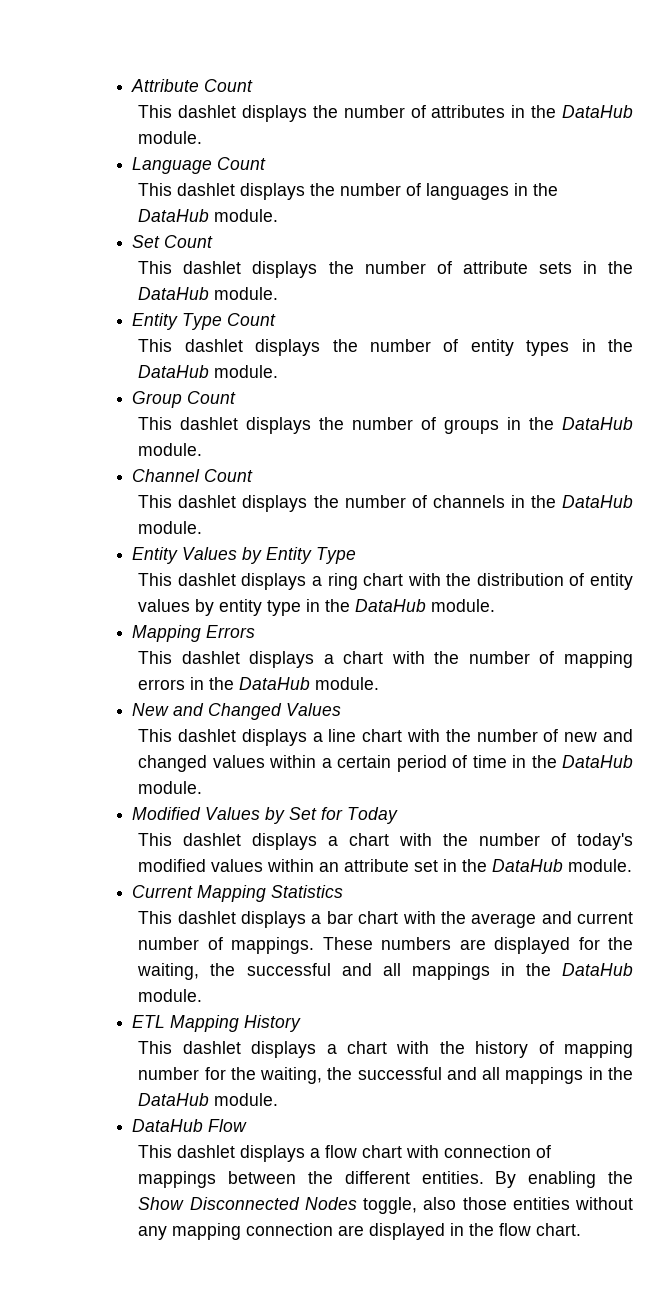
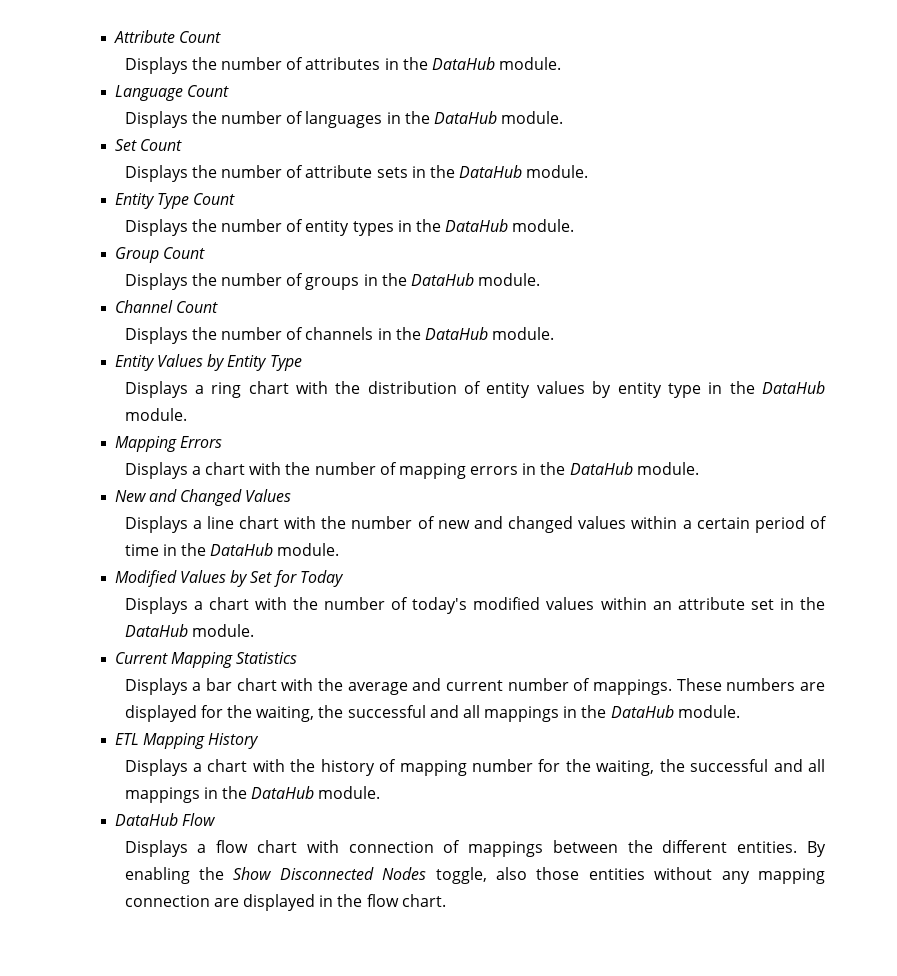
- This dashlet displays the number of attributes in the DataHub module.
+ Displays the number of attributes in the DataHub module.
- This dashlet displays the number of languages in the DataHub module.
+ Displays the number of languages in the DataHub module.
- This dashlet displays the number of attribute sets in the DataHub module.
+ Displays the number of attribute sets in the DataHub module.
- This dashlet displays the number of entity types in the DataHub module.
+ Displays the number of entity types in the DataHub module.
- This dashlet displays the number of groups in the DataHub module.
+ Displays the number of groups in the DataHub module.
- This dashlet displays the number of channels in the DataHub module.
+ Displays the number of channels in the DataHub module.
- This dashlet displays a ring chart with the distribution of entity values by entity type in the DataHub module.
+ Displays a ring chart with the distribution of entity values by entity type in the DataHub module.
- This dashlet displays a chart with the number of mapping errors in the DataHub module.
+ Displays a chart with the number of mapping errors in the DataHub module.
- This dashlet displays a line chart with the number of new and changed values within a certain period of time in the DataHub module.
+ Displays a line chart with the number of new and changed values within a certain period of time in the DataHub module.
- This dashlet displays a chart with the number of today's modified values within an attribute set in the DataHub module.
+ Displays a chart with the number of today's modified values within an attribute set in the DataHub module.
- This dashlet displays a bar chart with the average and current number of mappings.
+ Displays a bar chart with the average and current number of mappings.
- This dashlet displays a chart with the history of mapping number for the waiting, the successful and all mappings in the DataHub module.
+ Displays a chart with the history of mapping number for the waiting, the successful and all mappings in the DataHub module.
- This dashlet displays a flow chart with connection of mappings between the different entities.
+ Displays a flow chart with connection of mappings between the different entities.

